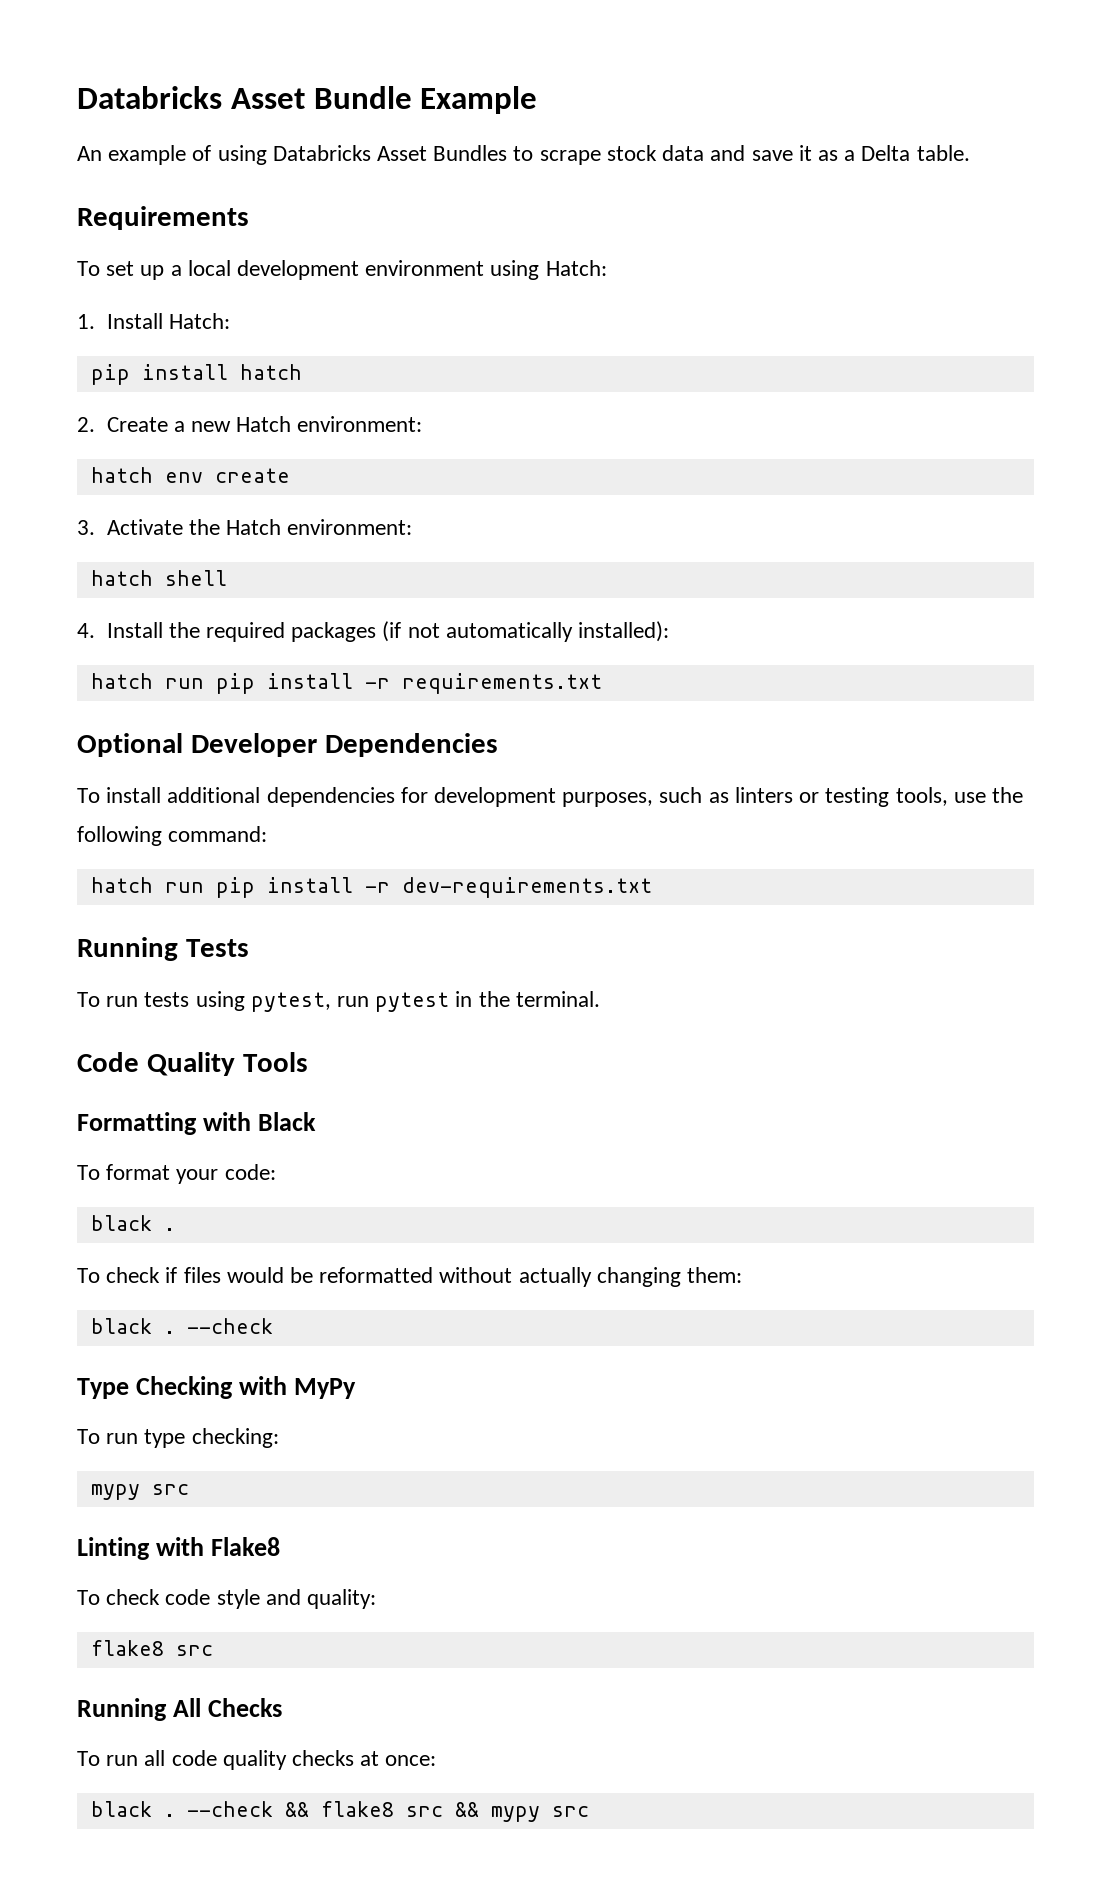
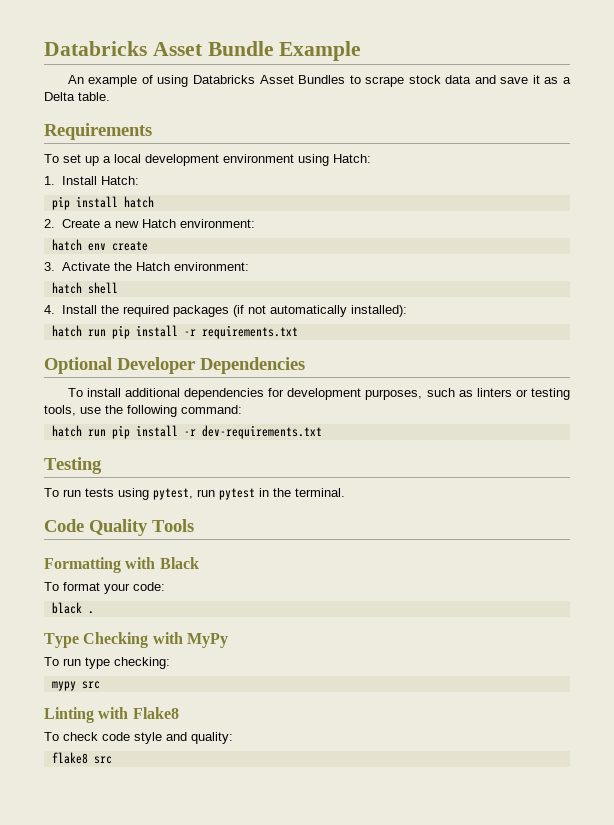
- Running Tests
+ Testing
- To check if files would be reformatted without actually changing them:
- black . --check
- Running All Checks
- To run all code quality checks at once:
- black . --check && flake8 src && mypy src

